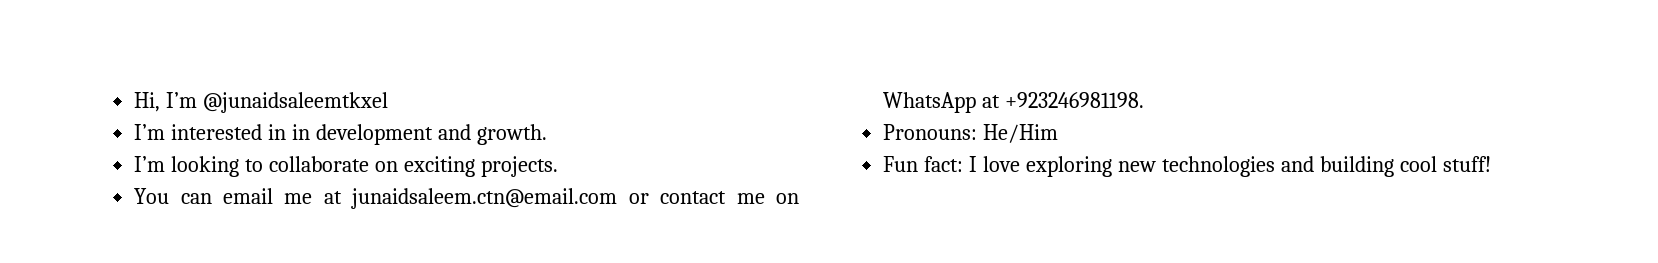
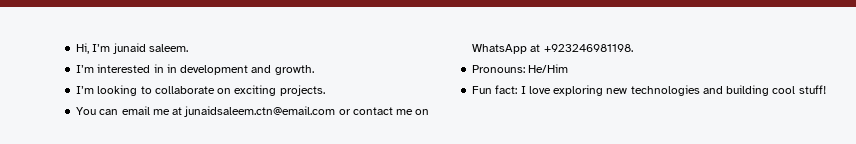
- Hi, I’m @junaidsaleemtkxel
+ Hi, I’m junaid saleem.

